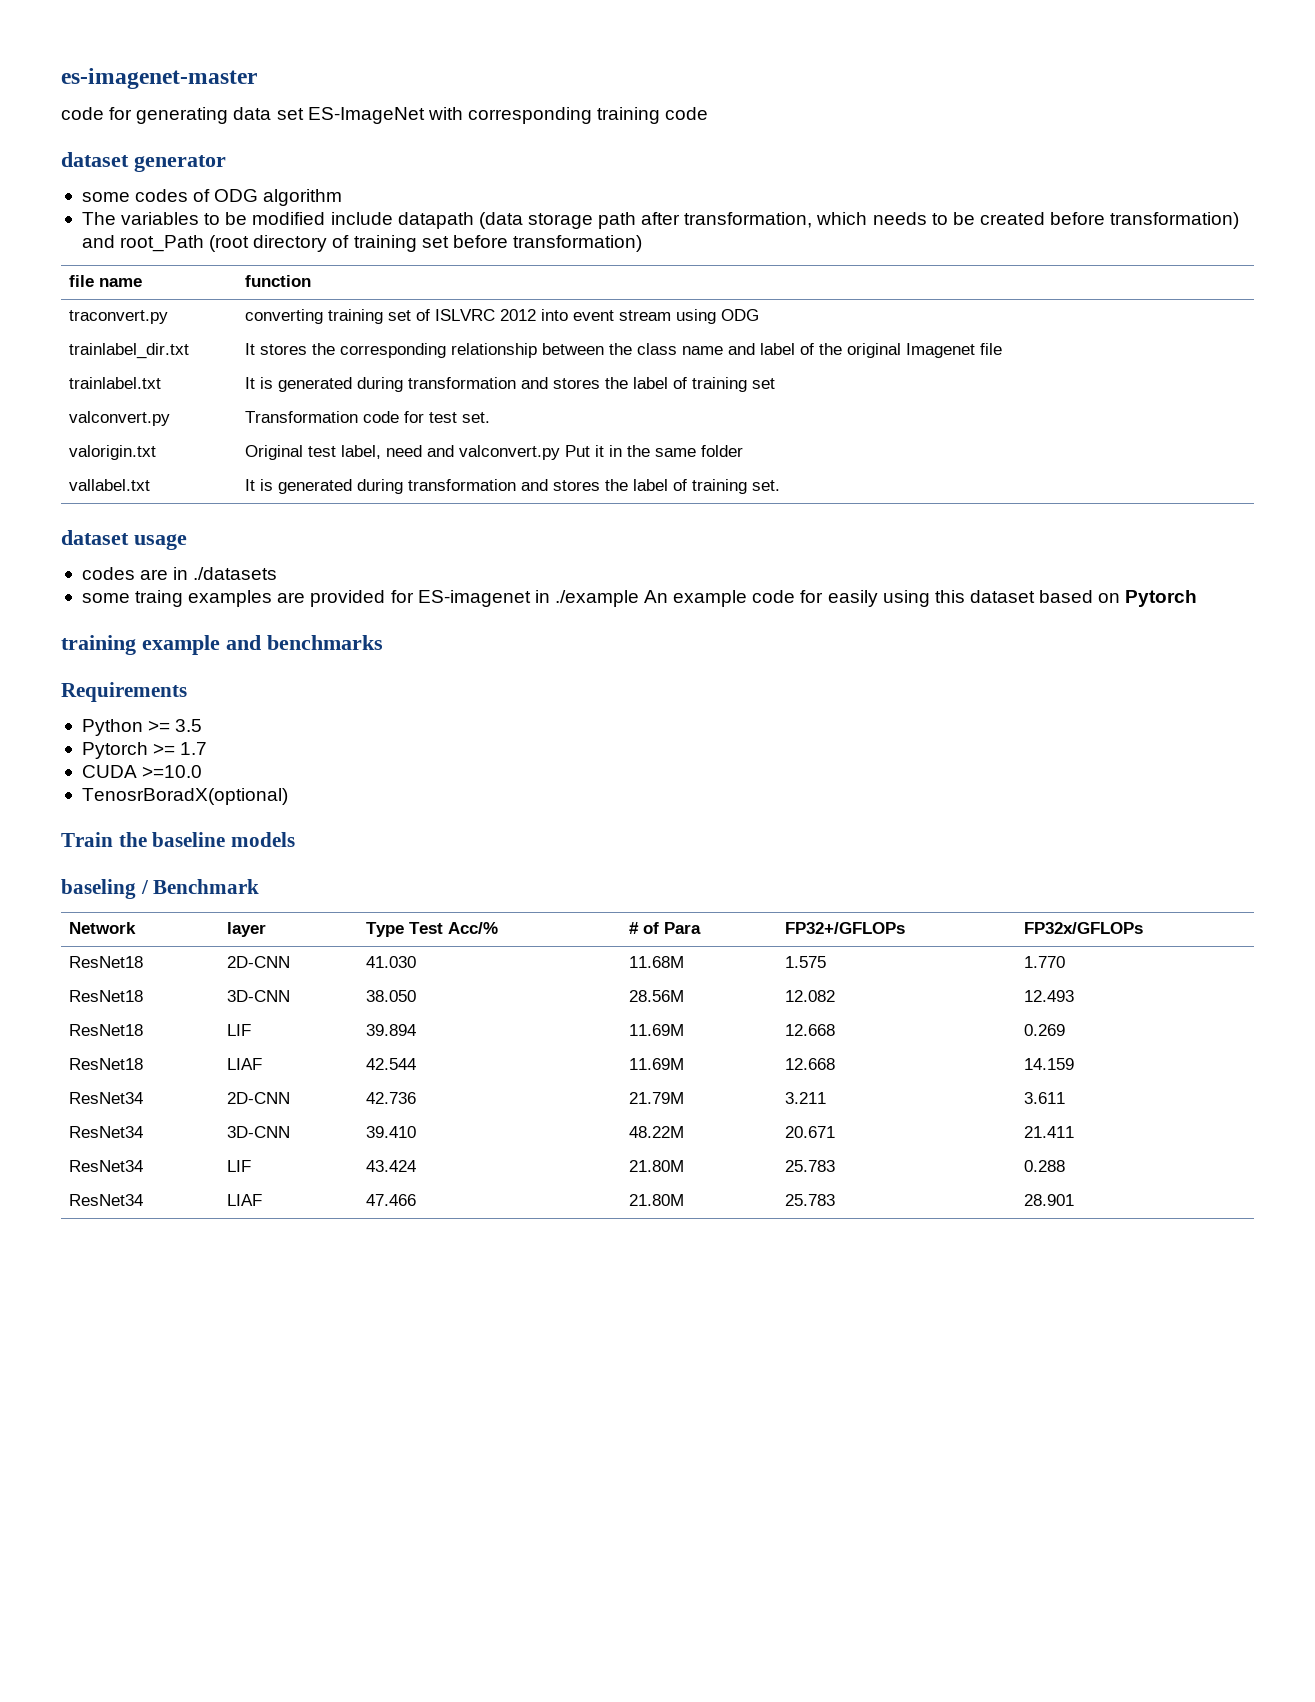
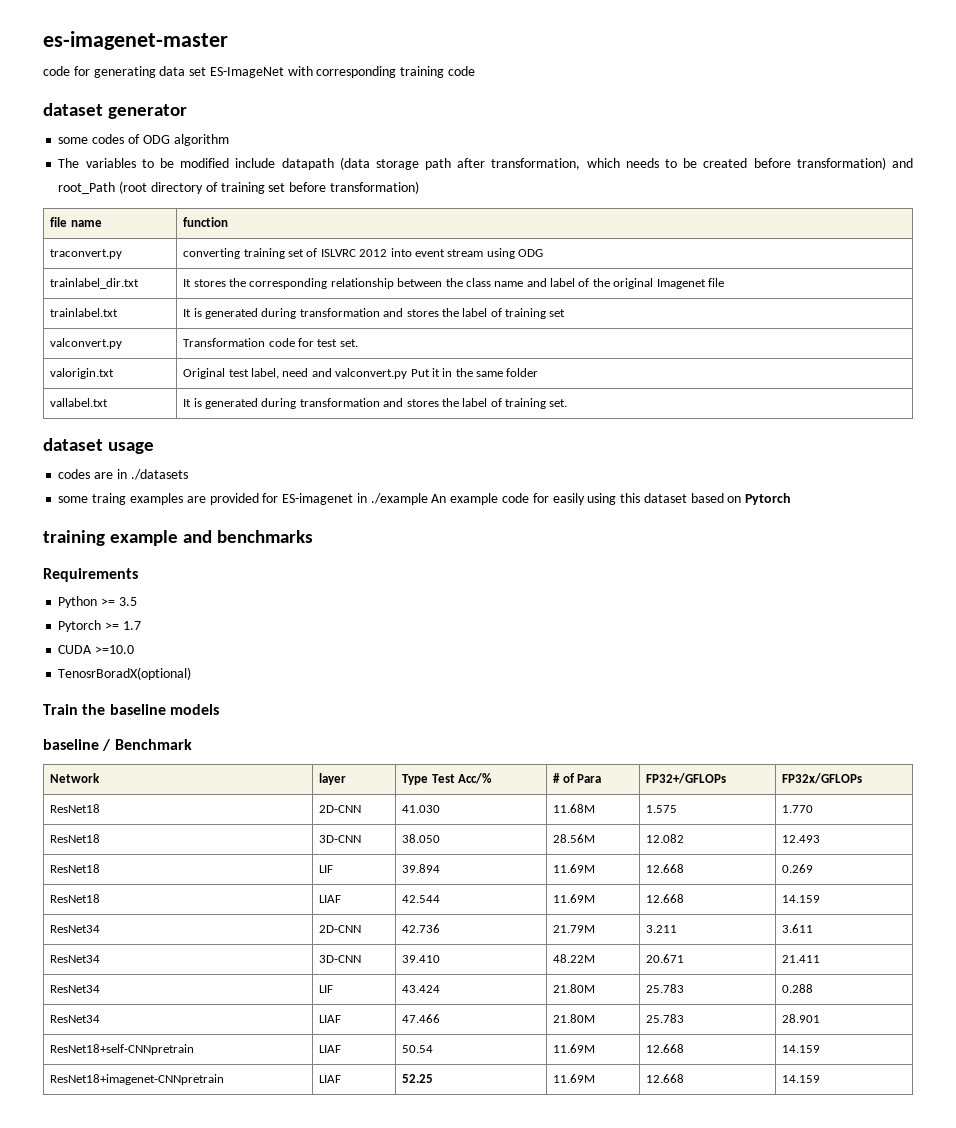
- baseling / Benchmark
+ baseline / Benchmark
+ ResNet18+self-CNNpretrain | LIAF | 50.54 | 11.69M | 12.668 | 14.159
+ ResNet18+imagenet-CNNpretrain | LIAF | 52.25 | 11.69M | 12.668 | 14.159

